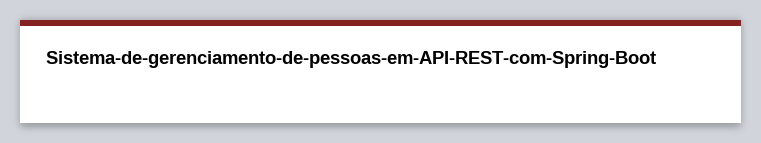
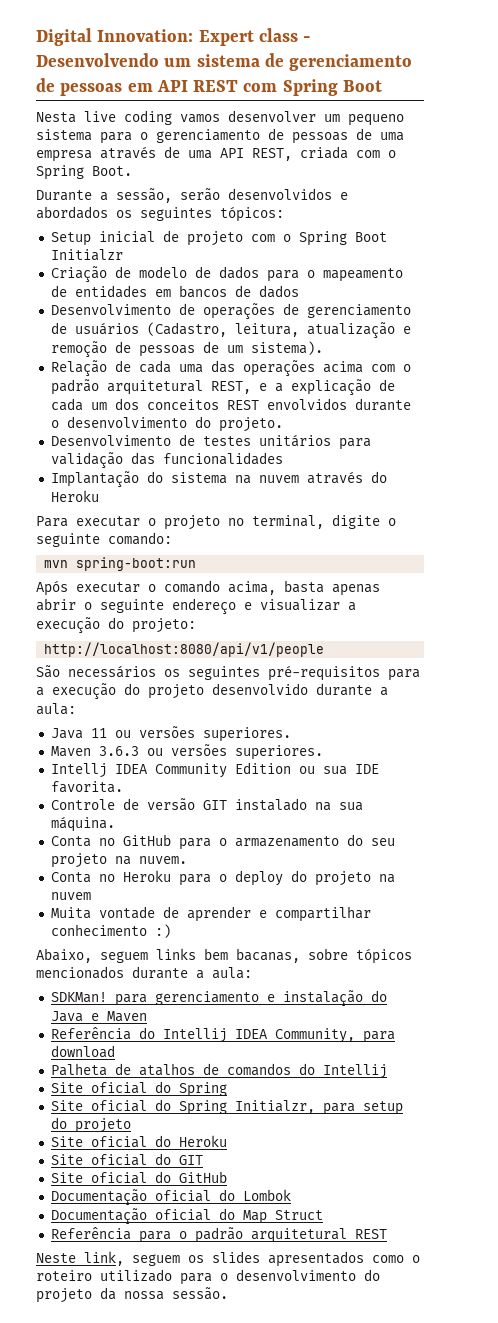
- Sistema-de-gerenciamento-de-pessoas-em-API-REST-com-Spring-Boot
+ Digital Innovation: Expert class - Desenvolvendo um sistema de gerenciamento de pessoas em API REST com Spring Boot
+ Nesta live coding vamos desenvolver um pequeno sistema para o gerenciamento de pessoas de uma empresa através de uma API REST, criada com o Spring Boot.
+ Durante a sessão, serão desenvolvidos e abordados os seguintes tópicos:
+ Setup inicial de projeto com o Spring Boot Initialzr
+ Criação de modelo de dados para o mapeamento de entidades em bancos de dados
+ Desenvolvimento de operações de gerenciamento de usuários (Cadastro, leitura, atualização e remoção de pessoas de um sistema).
+ Relação de cada uma das operações acima com o padrão arquitetural REST, e a explicação de cada um dos conceitos REST envolvidos durante o desenvolvimento do projeto.
+ Desenvolvimento de testes unitários para validação das funcionalidades
+ Implantação do sistema na nuvem através do Heroku
+ Para executar o projeto no terminal, digite o seguinte comando:
+ mvn spring-boot:run
+ Após executar o comando acima, basta apenas abrir o seguinte endereço e visualizar a execução do projeto:
+ http://localhost:8080/api/v1/people
+ São necessários os seguintes pré-requisitos para a execução do projeto desenvolvido durante a aula:
+ Java 11 ou versões superiores.
+ Maven 3.6.3 ou versões superiores.
+ Intellj IDEA Community Edition ou sua IDE favorita.
+ Controle de versão GIT instalado na sua máquina.
+ Conta no GitHub para o armazenamento do seu projeto na nuvem.
+ Conta no Heroku para o deploy do projeto na nuvem
+ Muita vontade de aprender e compartilhar conhecimento :)
+ Abaixo, seguem links bem bacanas, sobre tópicos mencionados durante a aula:
+ SDKMan! para gerenciamento e instalação do Java e Maven
+ Referência do Intellij IDEA Community, para download
+ Palheta de atalhos de comandos do Intellij
+ Site oficial do Spring
+ Site oficial do Spring Initialzr, para setup do projeto
+ Site oficial do Heroku
+ Site oficial do GIT
+ Site oficial do GitHub
+ Documentação oficial do Lombok
+ Documentação oficial do Map Struct
+ Referência para o padrão arquitetural REST
+ Neste link, seguem os slides apresentados como o roteiro utilizado para o desenvolvimento do projeto da nossa sessão.

